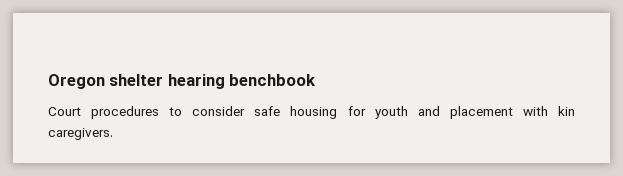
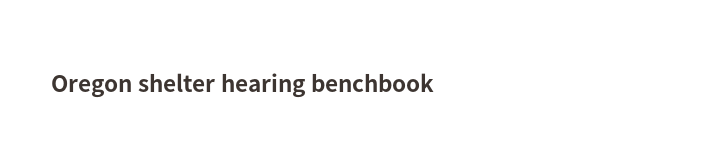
- Court procedures to consider safe housing for youth and placement with kin caregivers.

